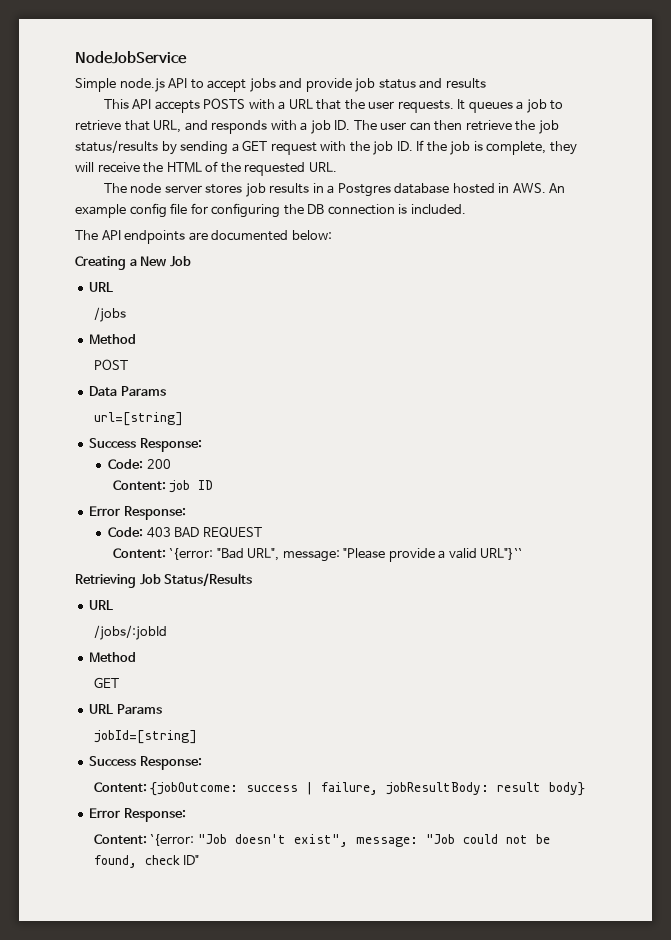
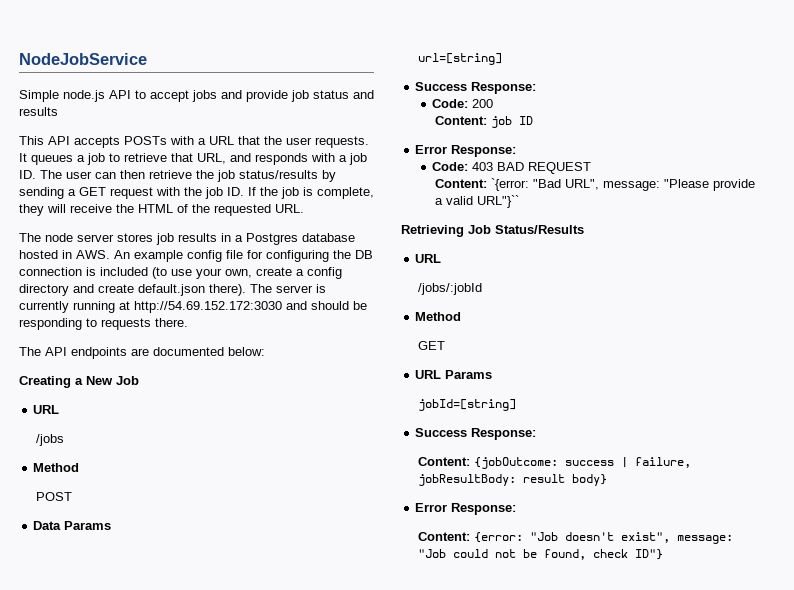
- This API accepts POSTS with a URL that the user requests.
+ This API accepts POSTs with a URL that the user requests.
- The node server stores job results in a Postgres database hosted in AWS. An example config file for configuring the DB connection is included.
+ The node server stores job results in a Postgres database hosted in AWS. An example config file for configuring the DB connection is included (to use your own, create a config directory and create default.json there). The server is currently running at http://54.69.152.172:3030 and should be responding to requests there.
- Content: `{error: "Job doesn't exist", message: "Job could not be found, check ID"
+ Content: {error: "Job doesn't exist", message: "Job could not be found, check ID"}

